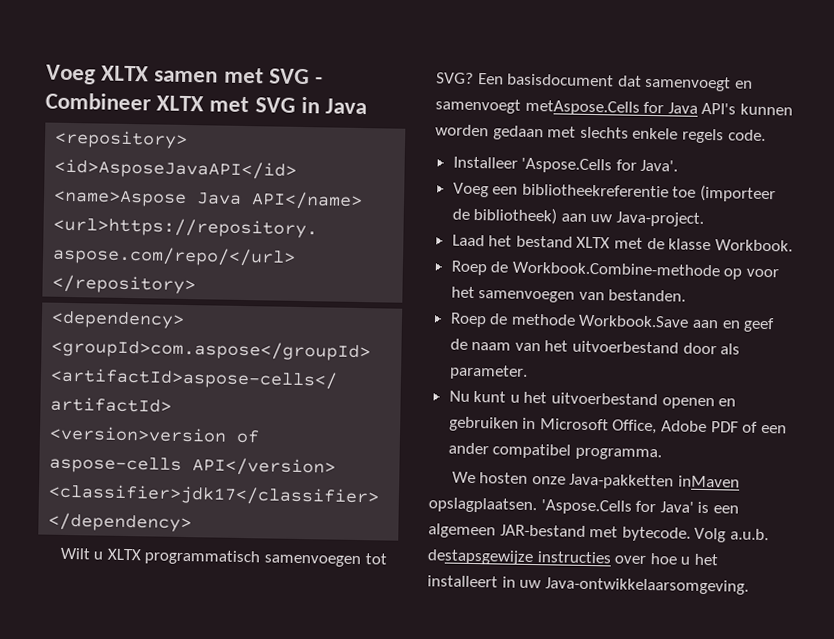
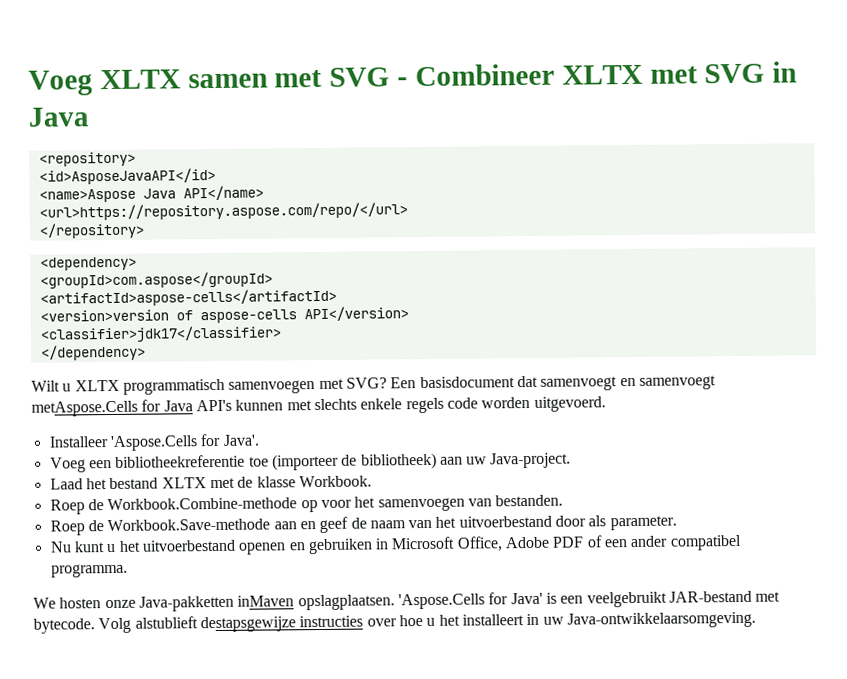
- Wilt u XLTX programmatisch samenvoegen tot SVG?
+ Wilt u XLTX programmatisch samenvoegen met SVG?
- Een basisdocument dat samenvoegt en samenvoegt metAspose.Cells for Java API's kunnen worden gedaan met slechts enkele regels code.
+ Een basisdocument dat samenvoegt en samenvoegt metAspose.Cells for Java API's kunnen met slechts enkele regels code worden uitgevoerd.
- Roep de methode Workbook.Save aan en geef de naam van het uitvoerbestand door als parameter.
+ Roep de Workbook.Save-methode aan en geef de naam van het uitvoerbestand door als parameter.
- 'Aspose.Cells for Java' is een algemeen JAR-bestand met bytecode.
+ 'Aspose.Cells for Java' is een veelgebruikt JAR-bestand met bytecode.
- Volg a.u.b. destapsgewijze instructies over hoe u het installeert in uw Java-ontwikkelaarsomgeving.
+ Volg alstublieft destapsgewijze instructies over hoe u het installeert in uw Java-ontwikkelaarsomgeving.

